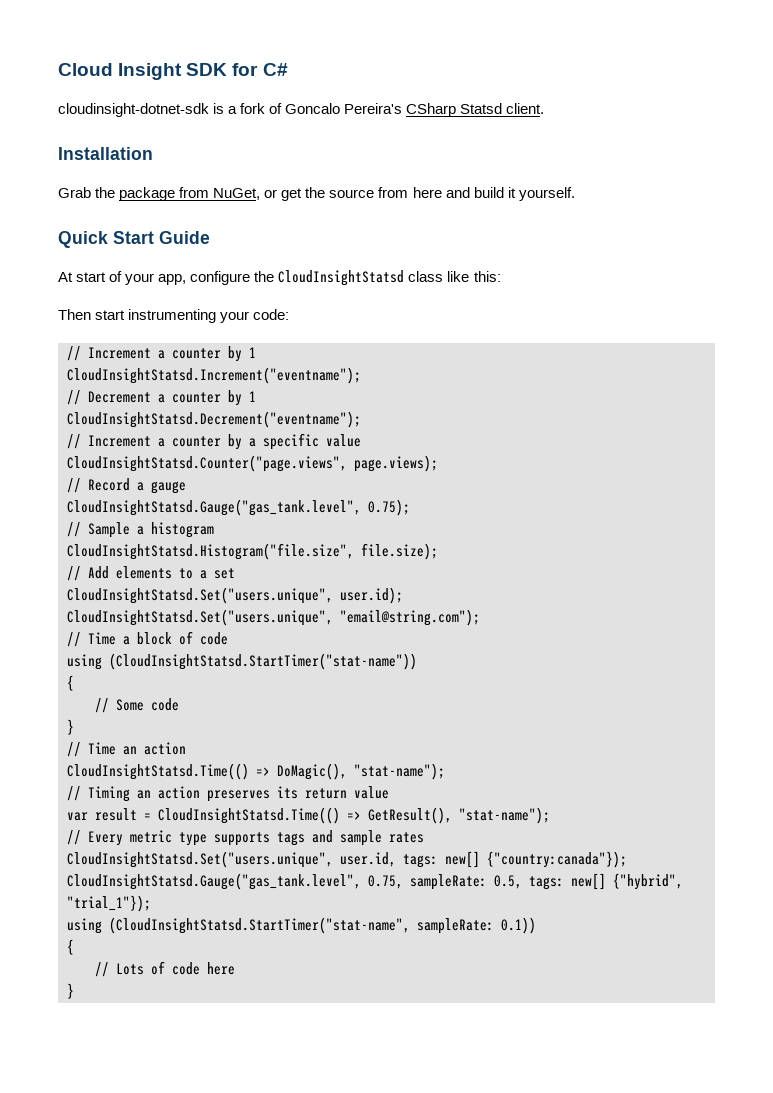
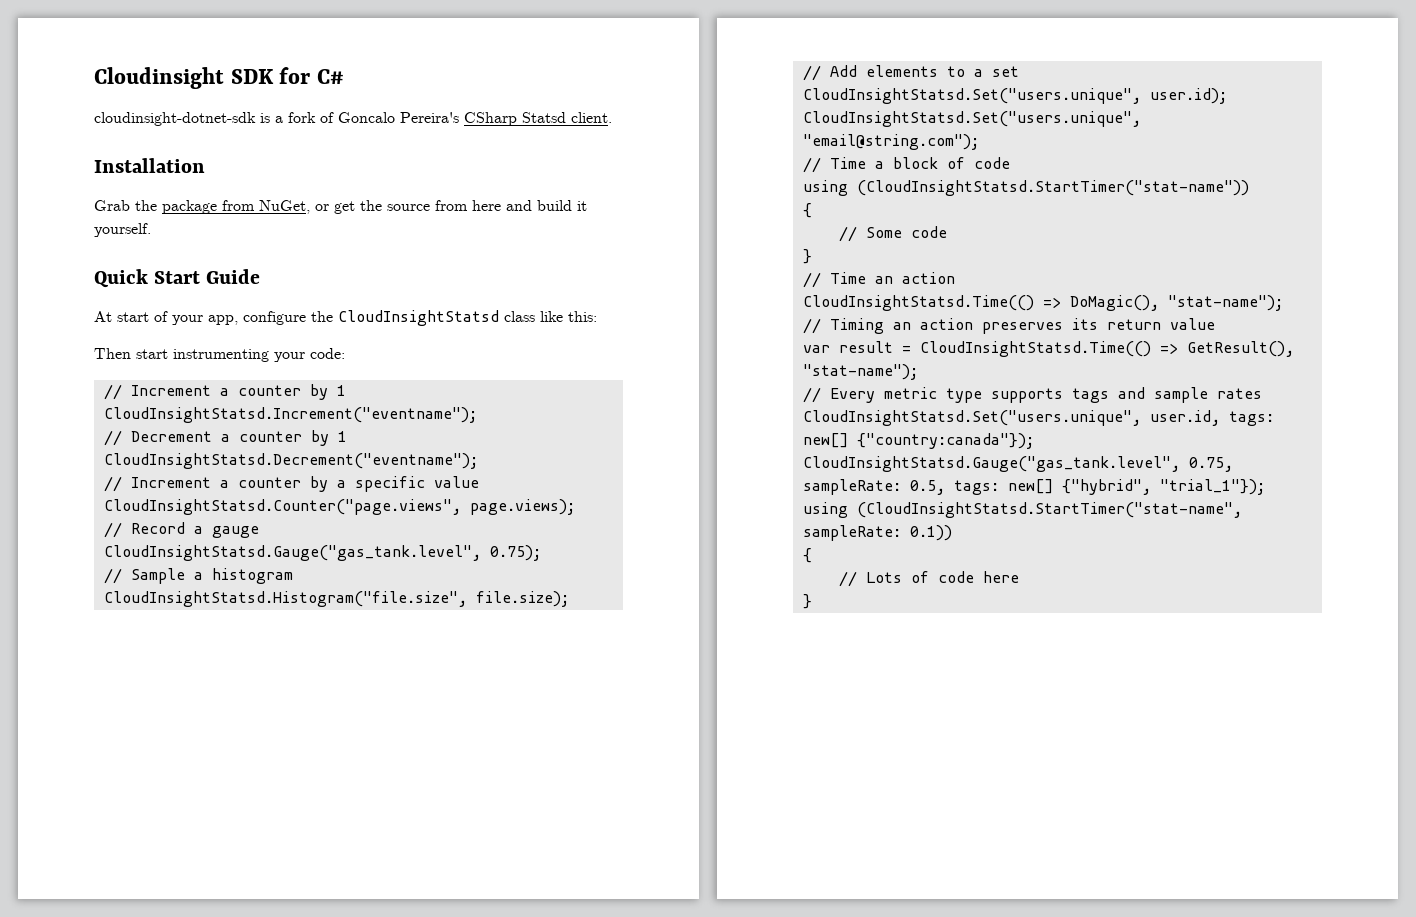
- Cloud Insight SDK for C#
+ Cloudinsight SDK for C#

